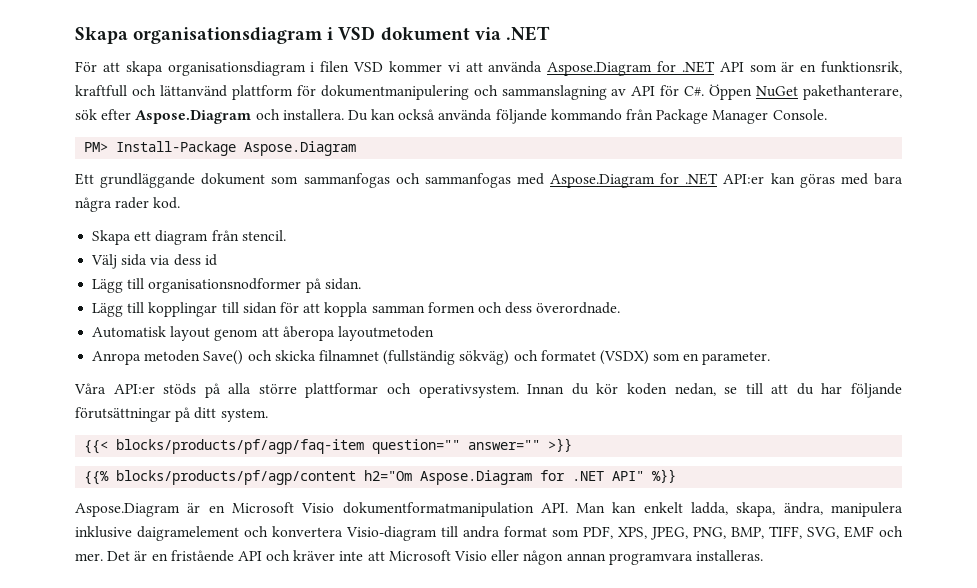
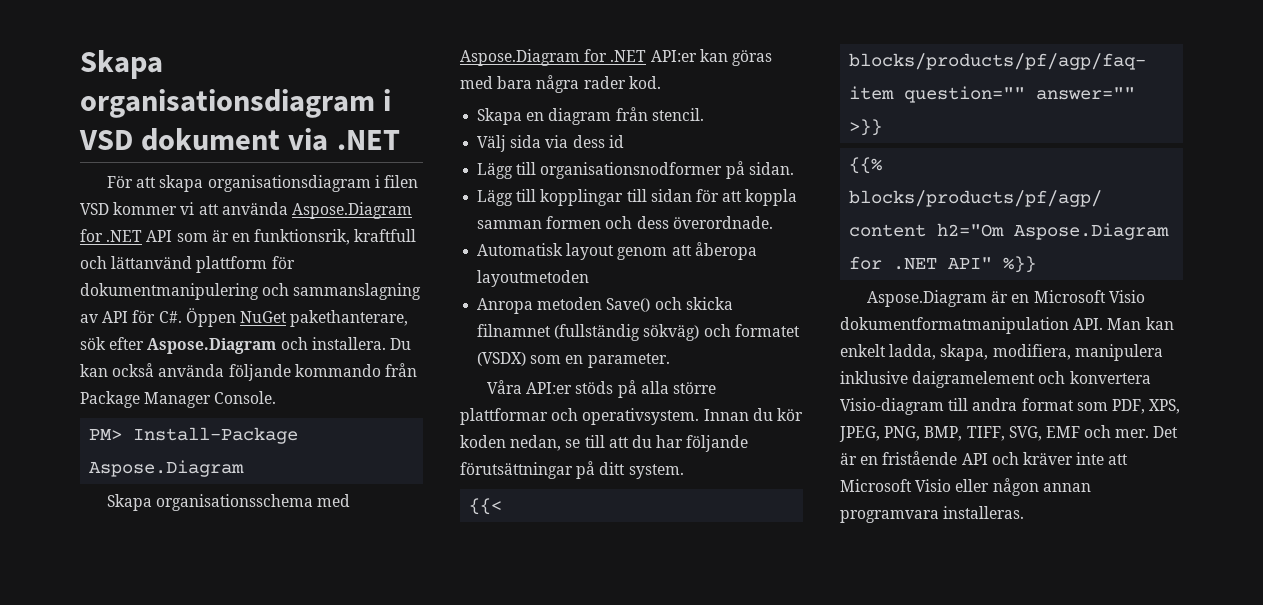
- Ett grundläggande dokument som sammanfogas och sammanfogas med Aspose.Diagram for .NET API:er kan göras med bara några rader kod.
+ Skapa organisationsschema med Aspose.Diagram for .NET API:er kan göras med bara några rader kod.
- Skapa ett diagram från stencil.
+ Skapa en diagram från stencil.
- Aspose.Diagram är en Microsoft Visio dokumentformatmanipulation API. Man kan enkelt ladda, skapa, ändra, manipulera inklusive daigramelement och konvertera Visio-diagram till andra format som PDF, XPS, JPEG, PNG, BMP, TIFF, SVG, EMF och mer.
+ Aspose.Diagram är en Microsoft Visio dokumentformatmanipulation API. Man kan enkelt ladda, skapa, modifiera, manipulera inklusive daigramelement och konvertera Visio-diagram till andra format som PDF, XPS, JPEG, PNG, BMP, TIFF, SVG, EMF och mer.

